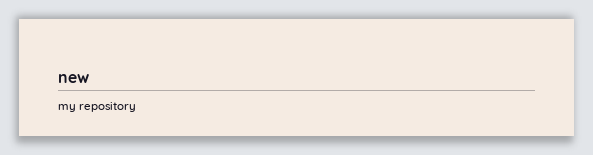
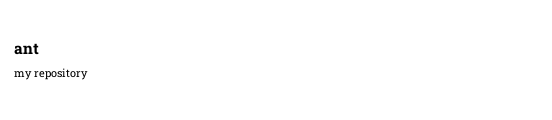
- new
+ ant

